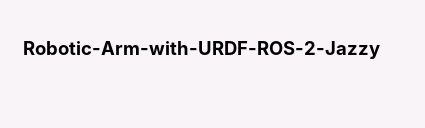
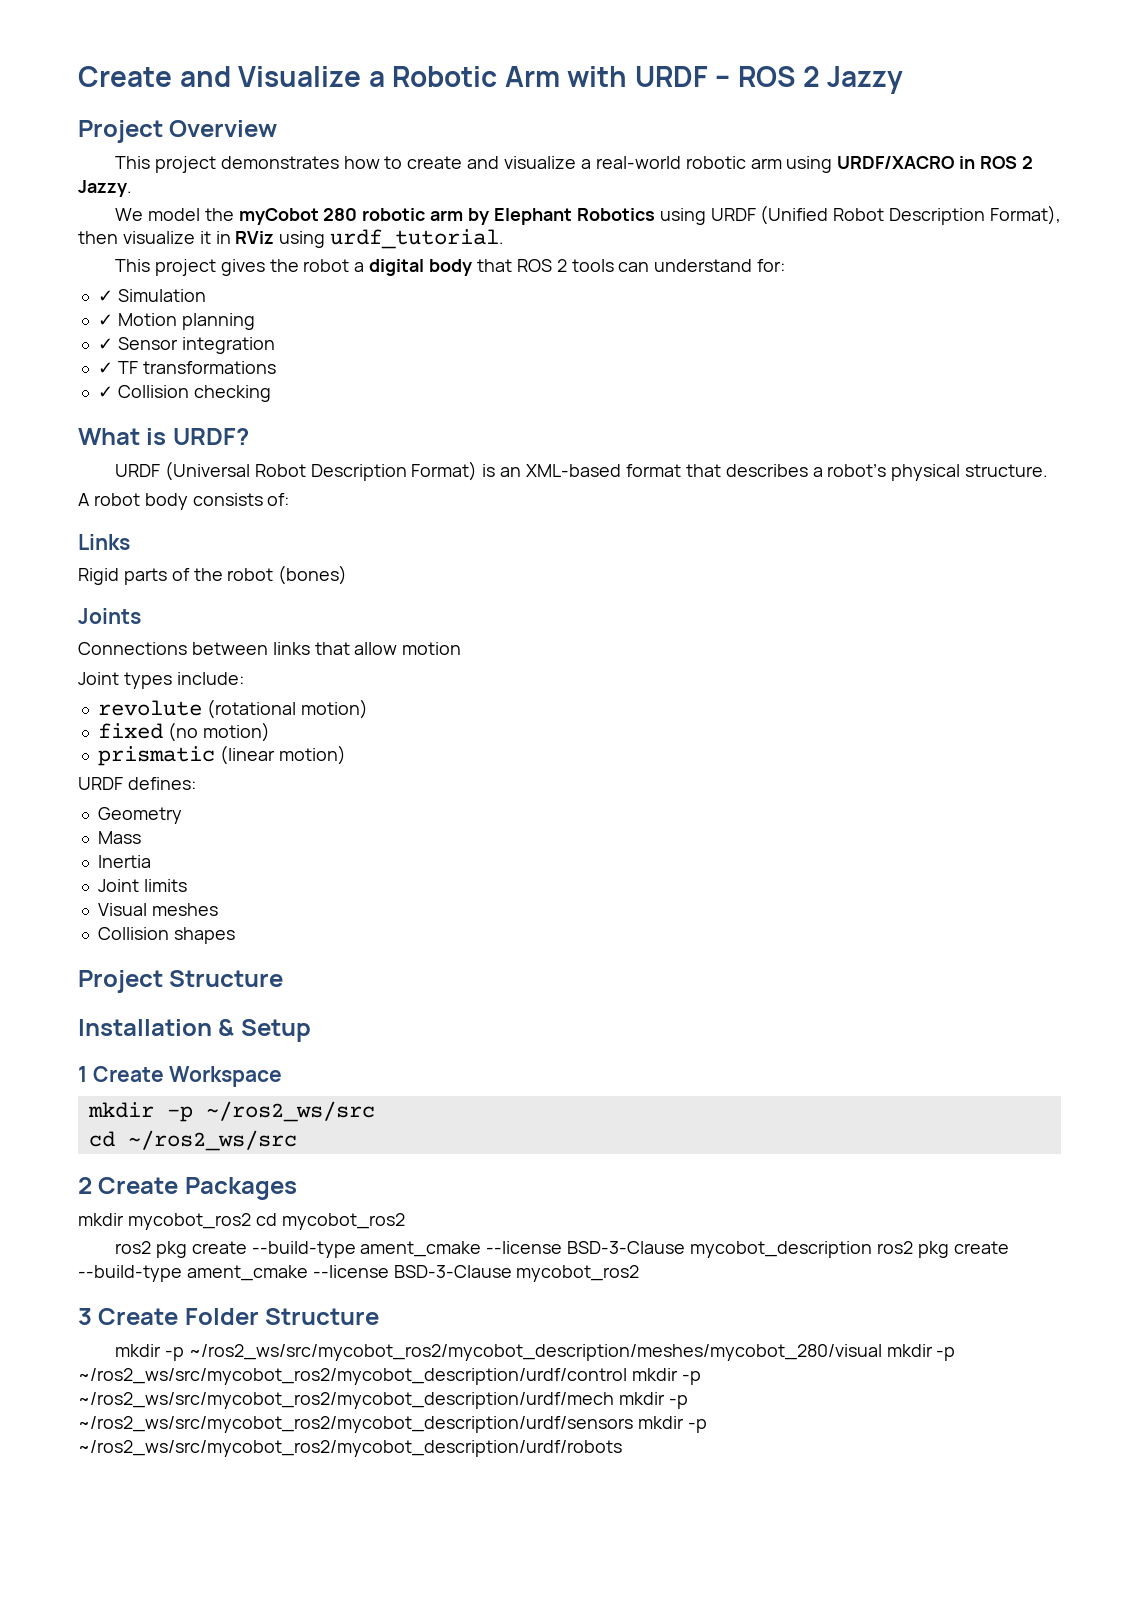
- Robotic-Arm-with-URDF-ROS-2-Jazzy
+ Create and Visualize a Robotic Arm with URDF – ROS 2 Jazzy
+ Project Overview
+ This project demonstrates how to create and visualize a real-world robotic arm using URDF/XACRO in ROS 2 Jazzy.
+ We model the myCobot 280 robotic arm by Elephant Robotics using URDF (Unified Robot Description Format), then visualize it in RViz using urdf_tutorial.
+ This project gives the robot a digital body that ROS 2 tools can understand for:
+ ✓ Simulation
+ ✓ Motion planning
+ ✓ Sensor integration
+ ✓ TF transformations
+ ✓ Collision checking
+ What is URDF?
+ URDF (Universal Robot Description Format) is an XML-based format that describes a robot’s physical structure.
+ A robot body consists of:
+ Links
+ Rigid parts of the robot (bones)
+ Joints
+ Connections between links that allow motion
+ Joint types include:
+ revolute (rotational motion)
+ fixed (no motion)
+ prismatic (linear motion)
+ URDF defines:
+ Geometry
+ Mass
+ Inertia
+ Joint limits
+ Visual meshes
+ Collision shapes
+ Project Structure
+ Installation & Setup
+ 1 Create Workspace
+ mkdir -p ~/ros2_ws/src
+ cd ~/ros2_ws/src
+ 2 Create Packages
+ mkdir mycobot_ros2 cd mycobot_ros2
+ ros2 pkg create --build-type ament_cmake --license BSD-3-Clause mycobot_description ros2 pkg create --build-type ament_cmake --license BSD-3-Clause mycobot_ros2
+ 3 Create Folder Structure
+ mkdir -p ~/ros2_ws/src/mycobot_ros2/mycobot_description/meshes/mycobot_280/visual mkdir -p ~/ros2_ws/src/mycobot_ros2/mycobot_description/urdf/control mkdir -p ~/ros2_ws/src/mycobot_ros2/mycobot_description/urdf/mech mkdir -p ~/ros2_ws/src/mycobot_ros2/mycobot_description/urdf/sensors mkdir -p ~/ros2_ws/src/mycobot_ros2/mycobot_description/urdf/robots

